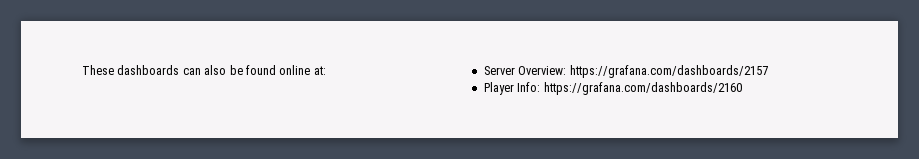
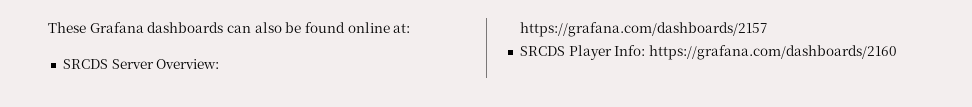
- These dashboards can also be found online at:
+ These Grafana dashboards can also be found online at:
- Server Overview: https://grafana.com/dashboards/2157
+ SRCDS Server Overview: https://grafana.com/dashboards/2157
- Player Info: https://grafana.com/dashboards/2160
+ SRCDS Player Info: https://grafana.com/dashboards/2160

